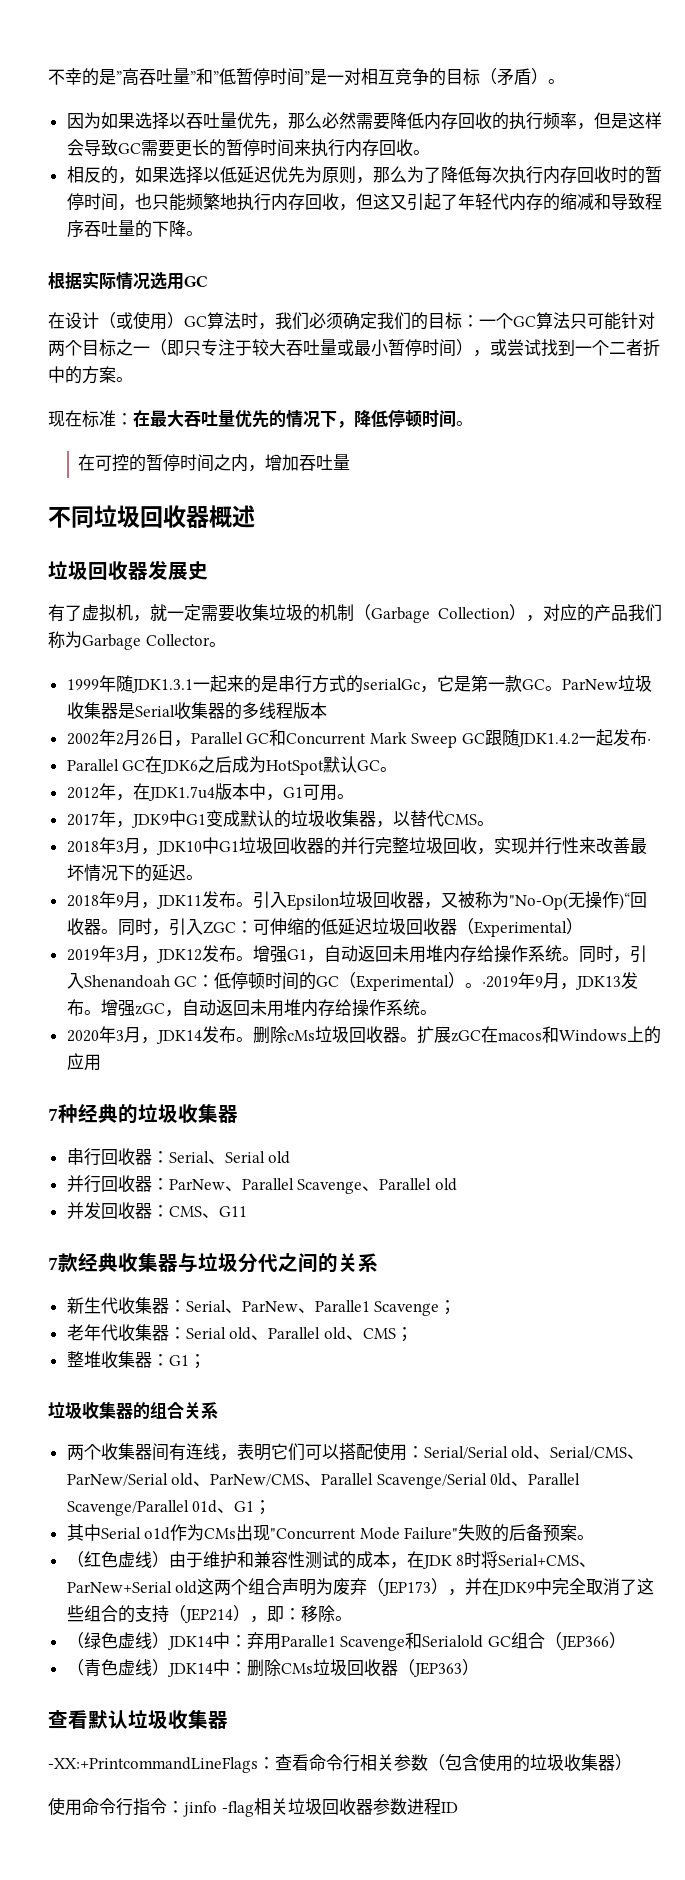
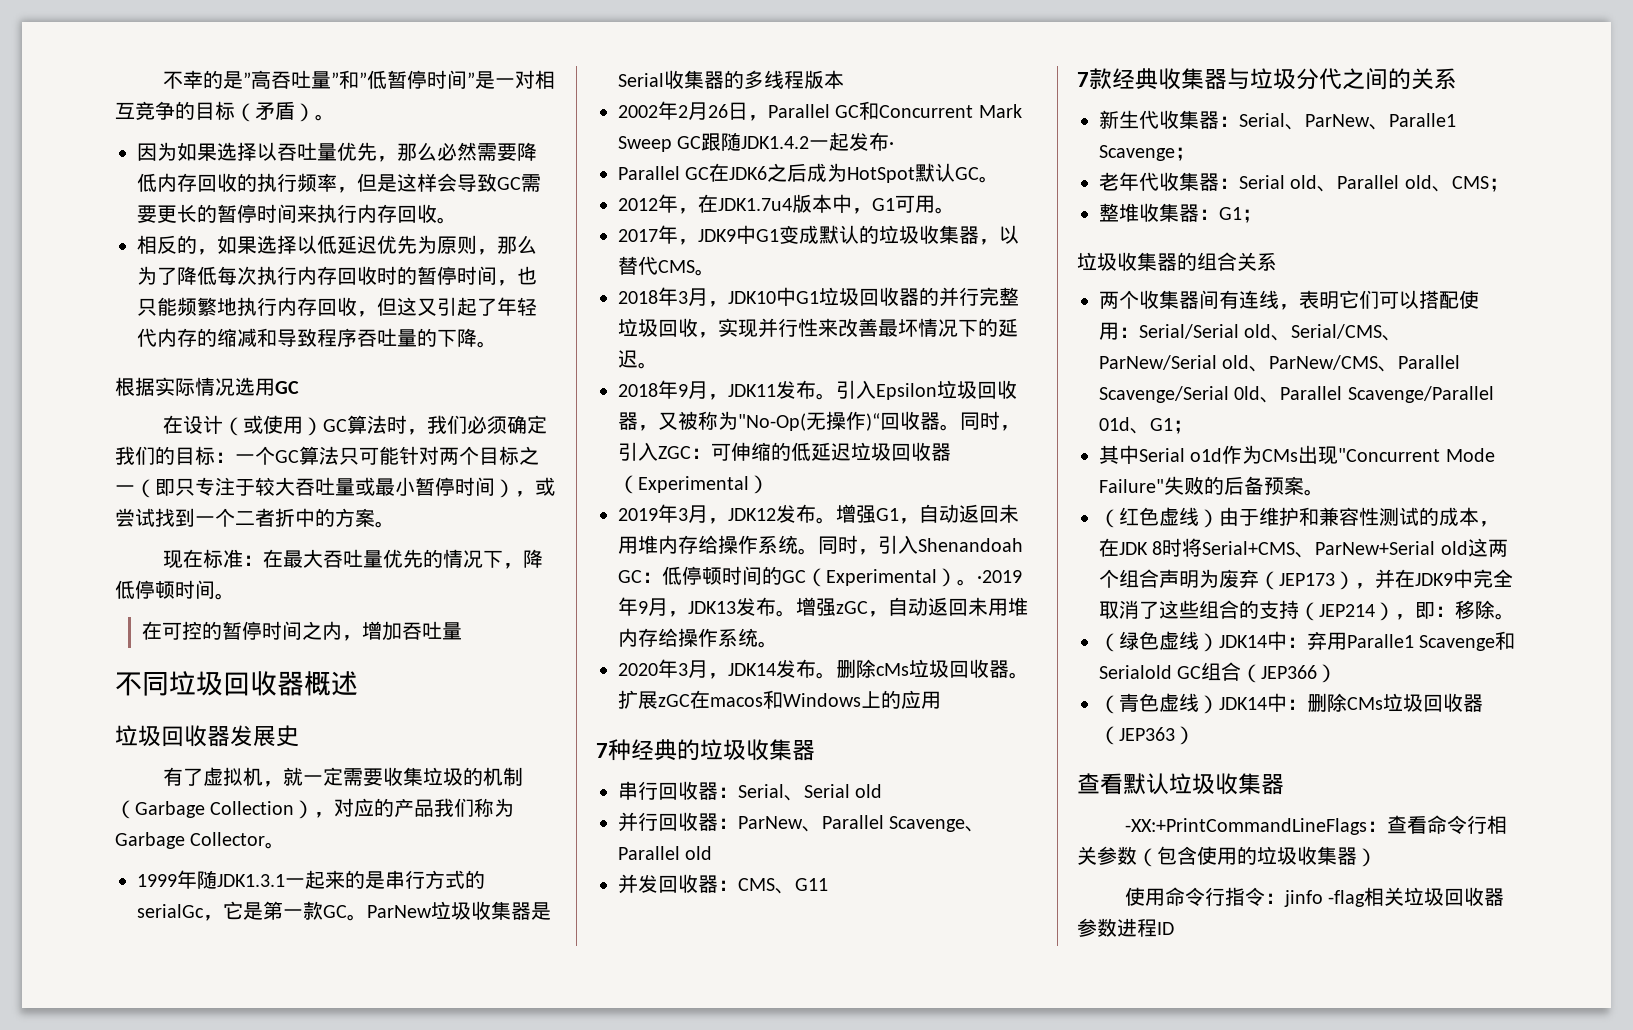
- -XX:+PrintcommandLineFlags：查看命令行相关参数（包含使用的垃圾收集器）
+ -XX:+PrintCommandLineFlags：查看命令行相关参数（包含使用的垃圾收集器）

